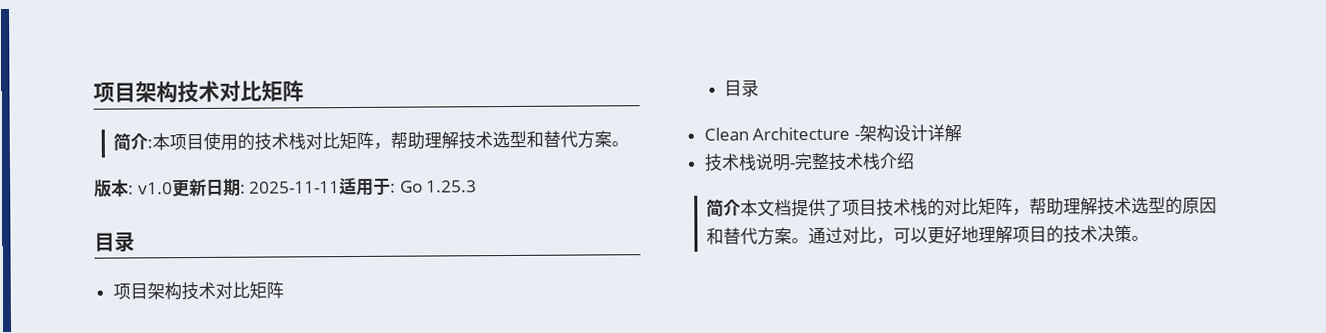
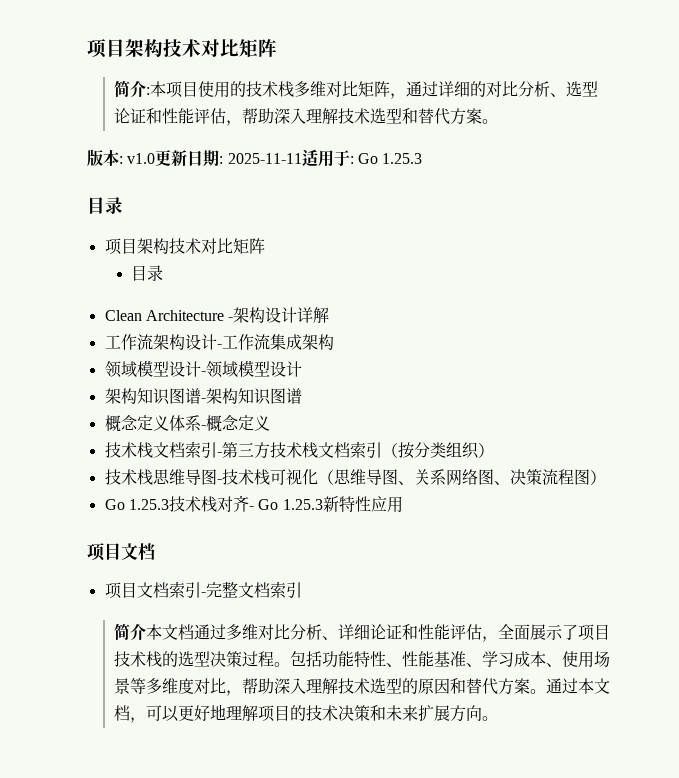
- 简介:本项目使用的技术栈对比矩阵，帮助理解技术选型和替代方案。
+ 简介:本项目使用的技术栈多维对比矩阵，通过详细的对比分析、选型论证和性能评估，帮助深入理解技术选型和替代方案。
- 技术栈说明-完整技术栈介绍
- 简介本文档提供了项目技术栈的对比矩阵，帮助理解技术选型的原因和替代方案。
+ 工作流架构设计-工作流集成架构
+ 领域模型设计-领域模型设计
+ 架构知识图谱-架构知识图谱
+ 概念定义体系-概念定义
+ 技术栈文档索引-第三方技术栈文档索引（按分类组织）
+ 技术栈思维导图-技术栈可视化（思维导图、关系网络图、决策流程图）
+ Go 1.25.3技术栈对齐- Go 1.25.3新特性应用
+ 项目文档
+ 项目文档索引-完整文档索引
+ 简介本文档通过多维对比分析、详细论证和性能评估，全面展示了项目技术栈的选型决策过程。包括功能特性、性能基准、学习成本、使用场景等多维度对比，帮助深入理解技术选型的原因和替代方案。
- 通过对比，可以更好地理解项目的技术决策。
+ 通过本文档，可以更好地理解项目的技术决策和未来扩展方向。

